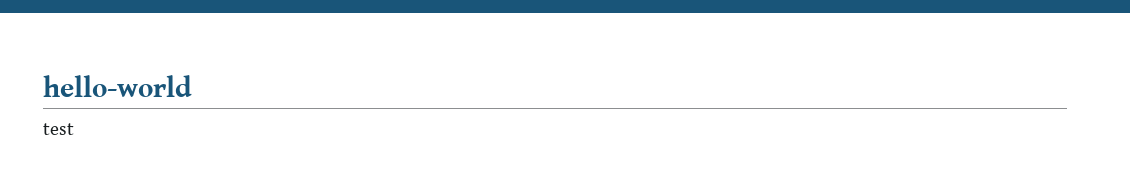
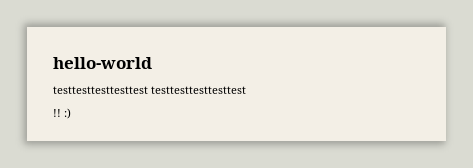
- test
+ testtesttesttesttest testtesttesttesttest
+ !! :)

